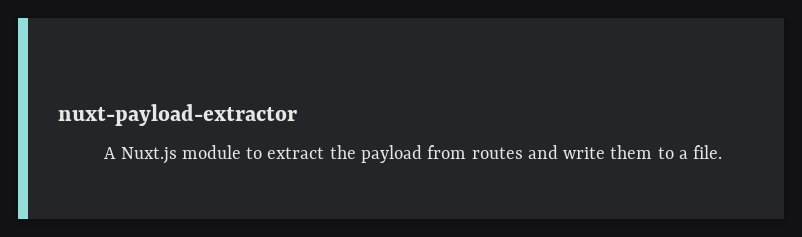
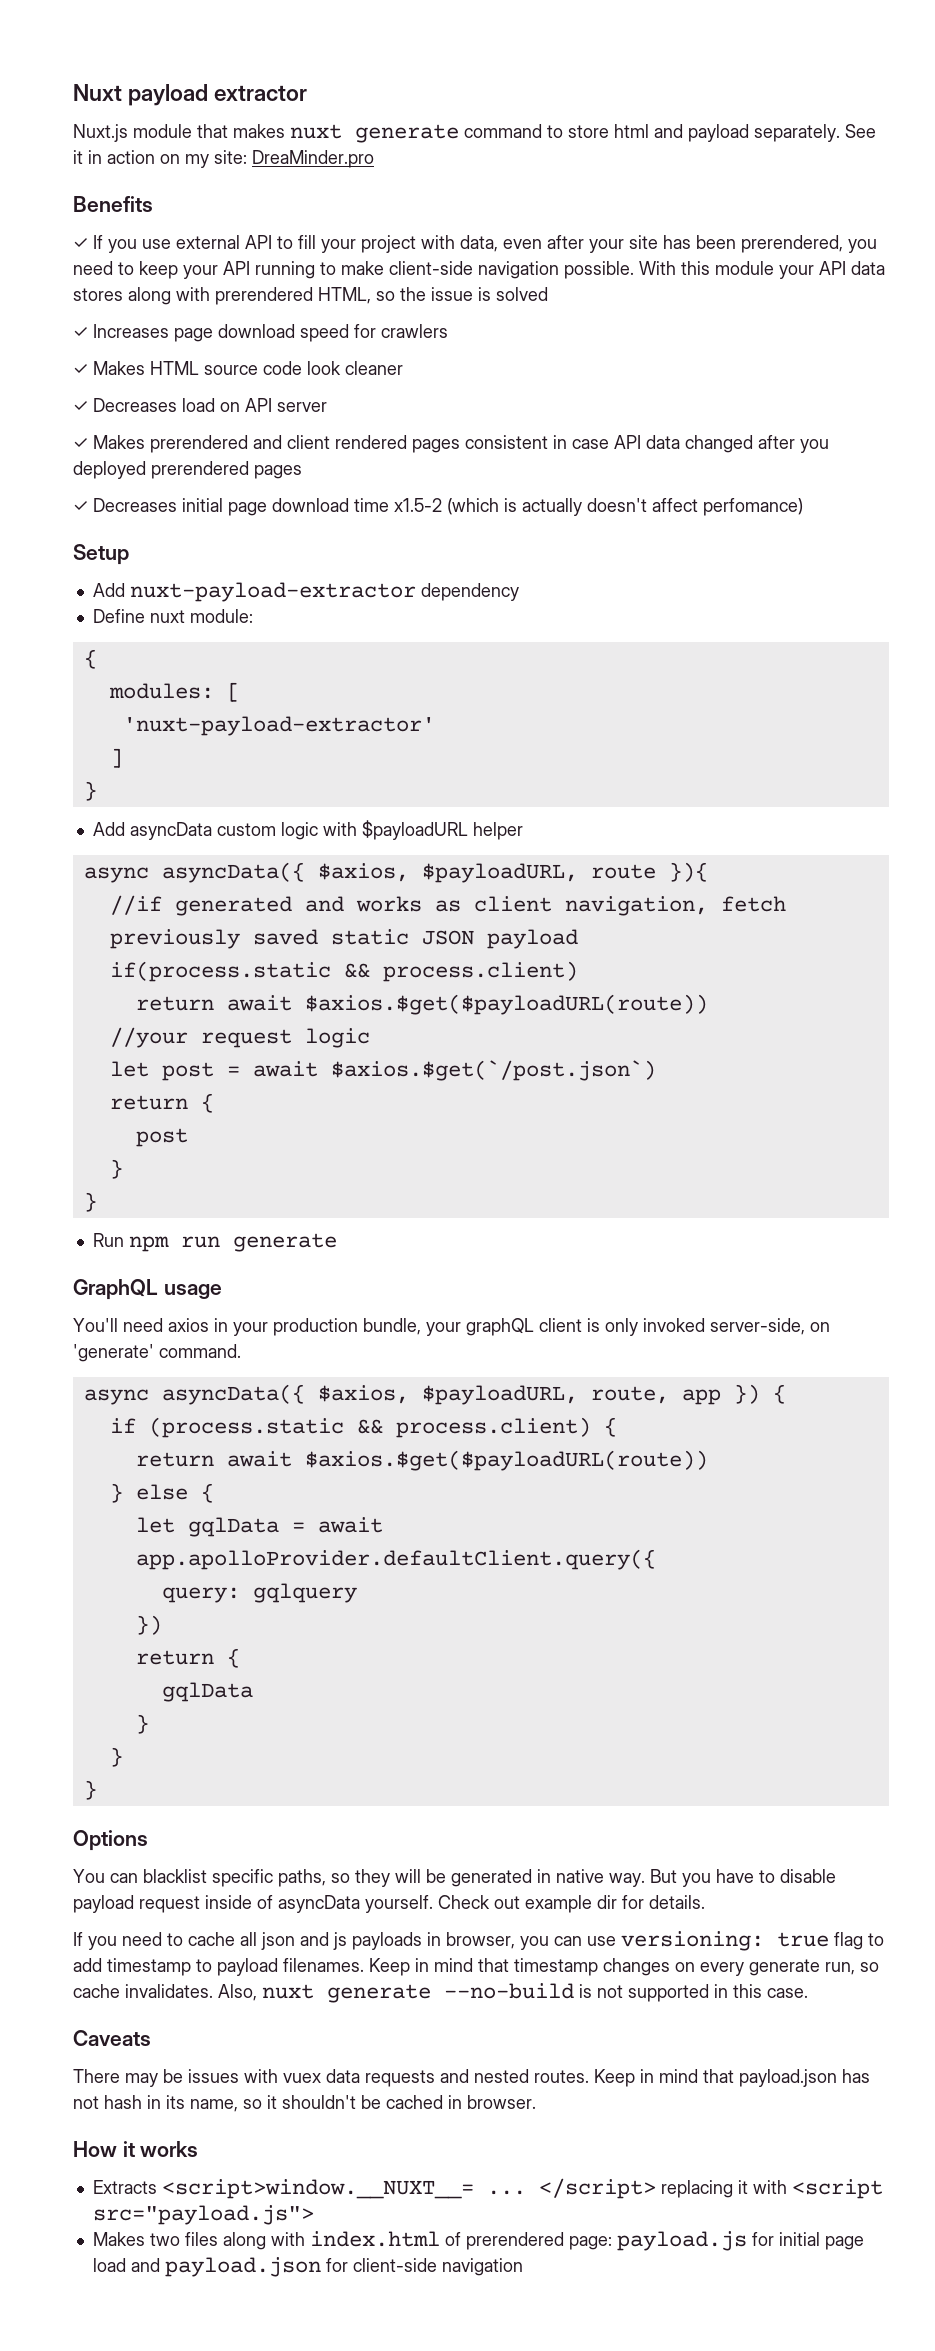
- nuxt-payload-extractor
- A Nuxt.js module to extract the payload from routes and write them to a file.
+ Nuxt payload extractor
+ Nuxt.js module that makes nuxt generate command to store html and payload separately. See it in action on my site: DreaMinder.pro
+ Benefits
+ ✓ If you use external API to fill your project with data, even after your site has been prerendered, you need to keep your API running to make client-side navigation possible. With this module your API data stores along with prerendered HTML, so the issue is solved
+ ✓ Increases page download speed for crawlers
+ ✓ Makes HTML source code look cleaner
+ ✓ Decreases load on API server
+ ✓ Makes prerendered and client rendered pages consistent in case API data changed after you deployed prerendered pages
+ ✓ Decreases initial page download time x1.5-2 (which is actually doesn't affect perfomance)
+ Setup
+ Add nuxt-payload-extractor dependency
+ Define nuxt module:
+ {
+ modules: [
+ 'nuxt-payload-extractor'
+ ]
+ }
+ Add asyncData custom logic with $payloadURL helper
+ async asyncData({ $axios, $payloadURL, route }){
+ //if generated and works as client navigation, fetch previously saved static JSON payload
+ if(process.static && process.client)
+ return await $axios.$get($payloadURL(route))
+ //your request logic
+ let post = await $axios.$get(`/post.json`)
+ return {
+ post
+ }
+ }
+ Run npm run generate
+ GraphQL usage
+ You'll need axios in your production bundle, your graphQL client is only invoked server-side, on 'generate' command.
+ async asyncData({ $axios, $payloadURL, route, app }) {
+ if (process.static && process.client) {
+ return await $axios.$get($payloadURL(route))
+ } else {
+ let gqlData = await app.apolloProvider.defaultClient.query({
+ query: gqlquery
+ })
+ return {
+ gqlData
+ }
+ }
+ }
+ Options
+ You can blacklist specific paths, so they will be generated in native way. But you have to disable payload request inside of asyncData yourself. Check out example dir for details.
+ If you need to cache all json and js payloads in browser, you can use versioning: true flag to add timestamp to payload filenames. Keep in mind that timestamp changes on every generate run, so cache invalidates. Also, nuxt generate --no-build is not supported in this case.
+ Caveats
+ There may be issues with vuex data requests and nested routes. Keep in mind that payload.json has not hash in its name, so it shouldn't be cached in browser.
+ How it works
+ Extracts <script>window.__NUXT__= ... </script> replacing it with <script src="payload.js">
+ Makes two files along with index.html of prerendered page: payload.js for initial page load and payload.json for client-side navigation

